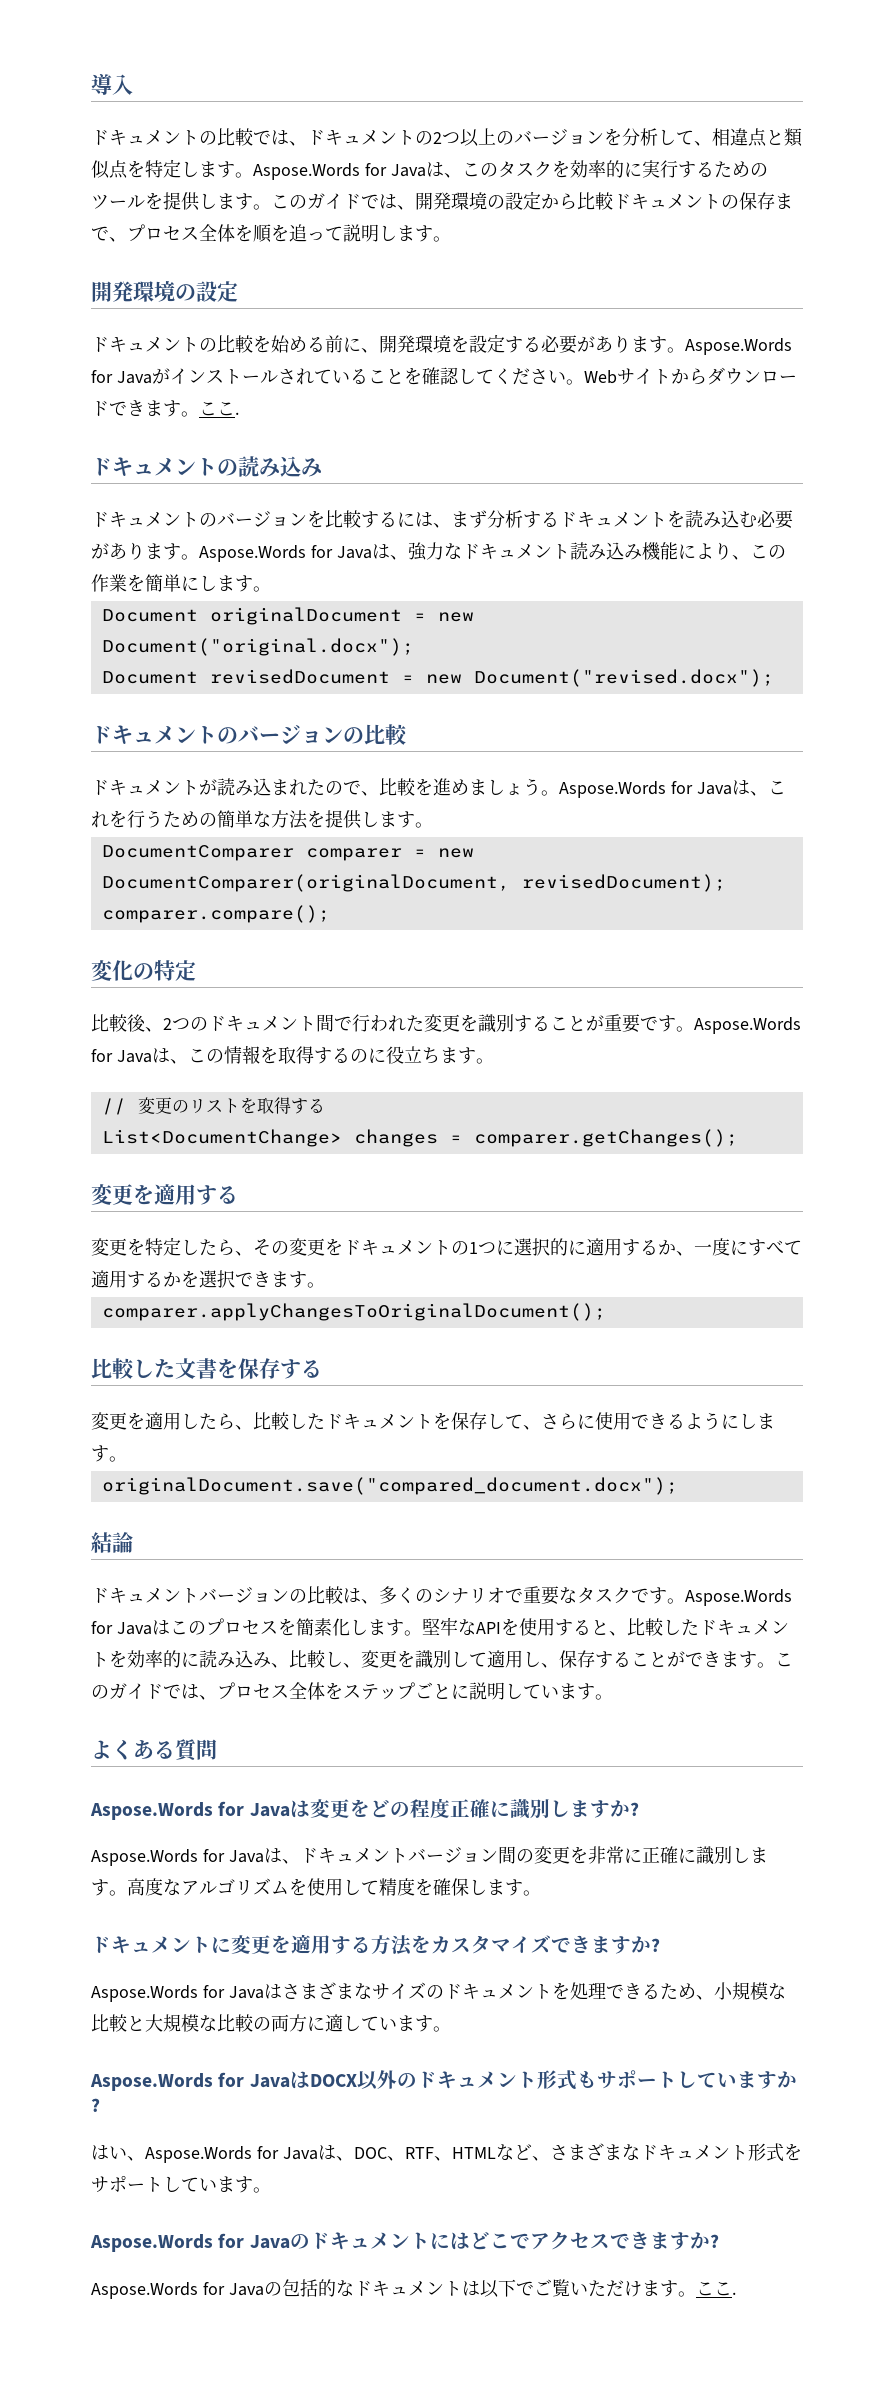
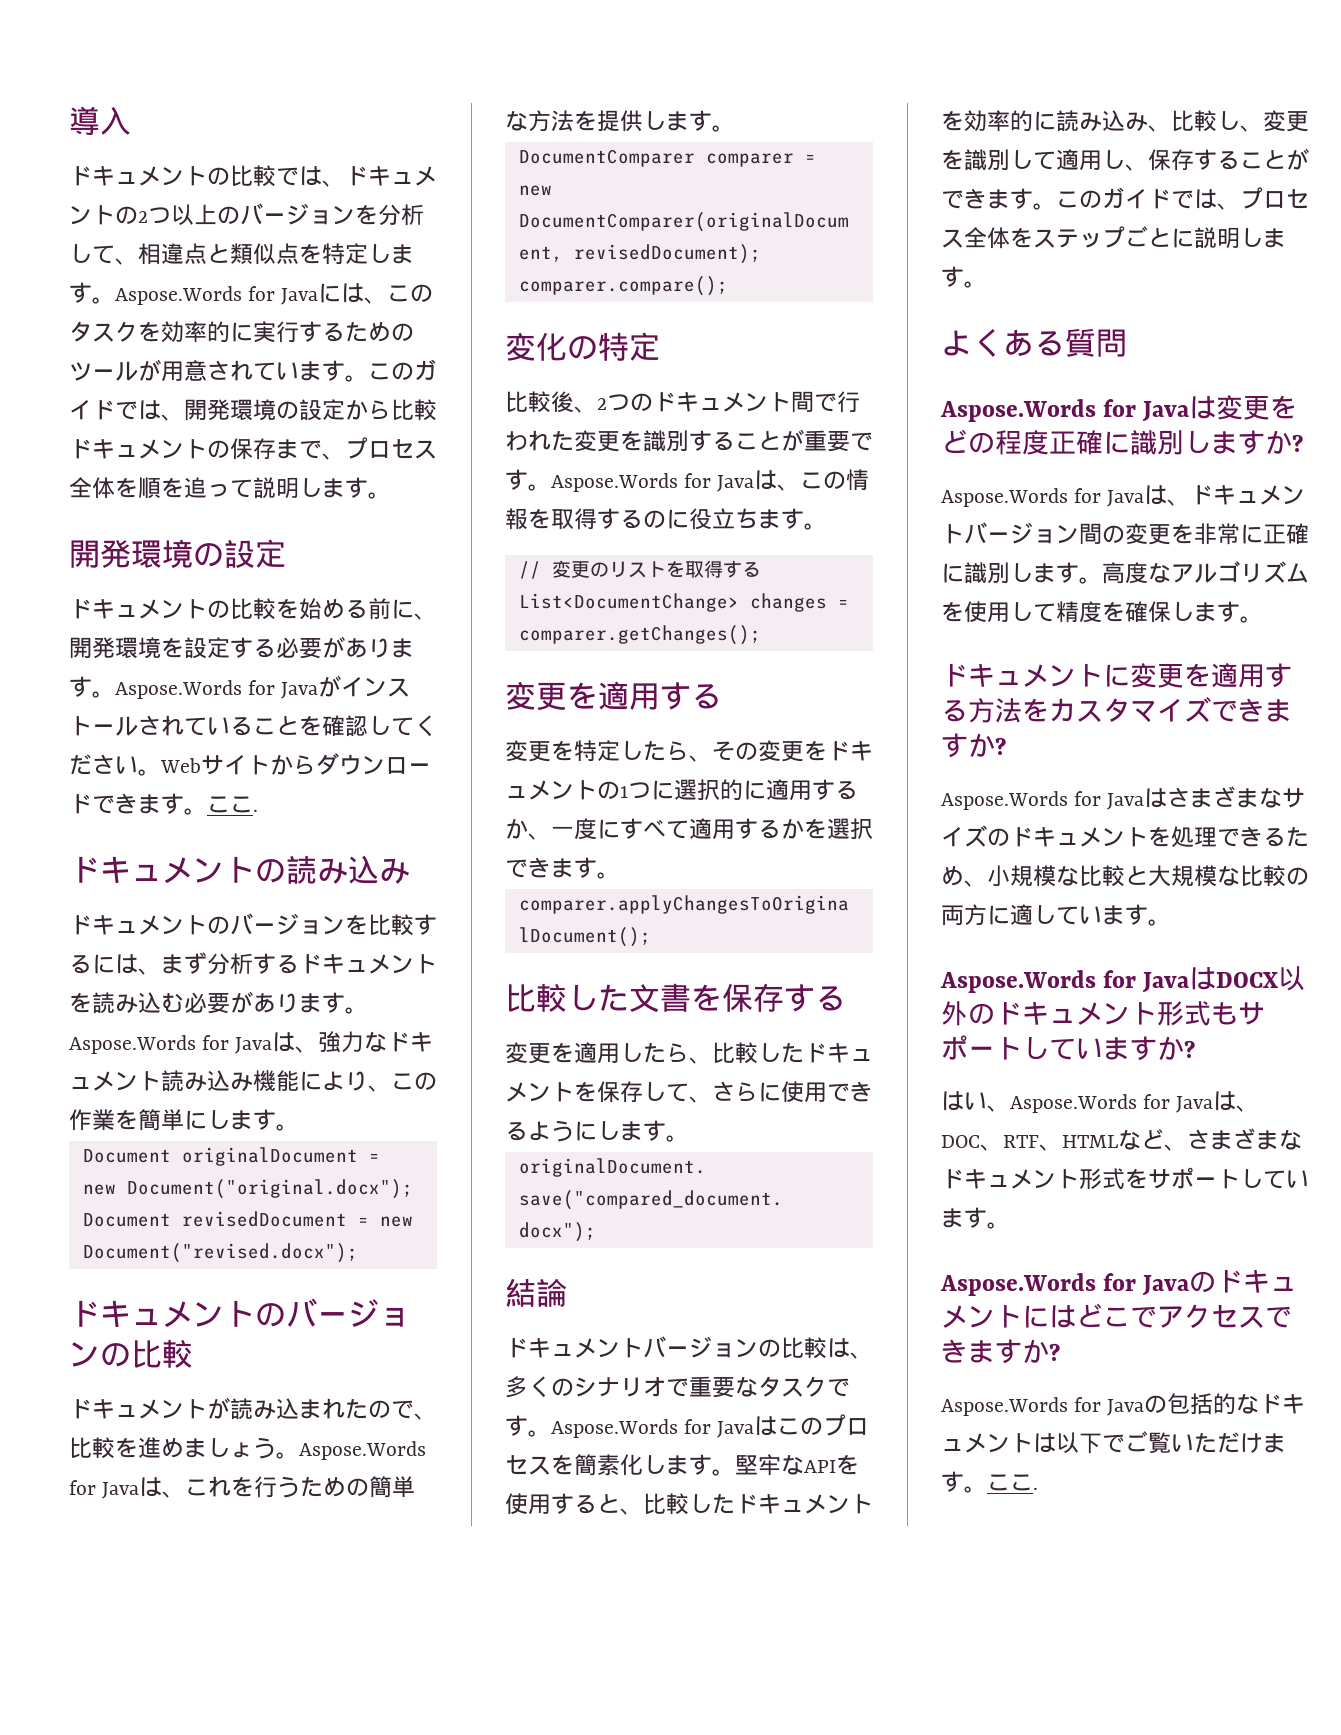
- Aspose.Words for Javaは、このタスクを効率的に実行するためのツールを提供します。
+ Aspose.Words for Javaには、このタスクを効率的に実行するためのツールが用意されています。
- このガイドでは、プロセス全体をステップごとに説明しています。
+ このガイドでは、プロセス全体をステップごとに説明します。

